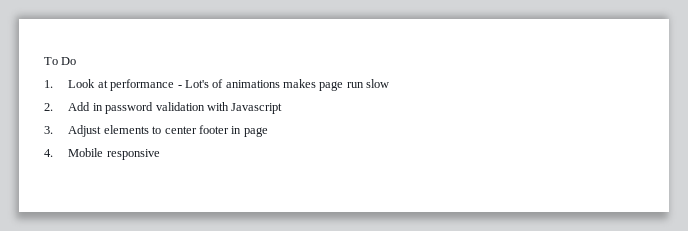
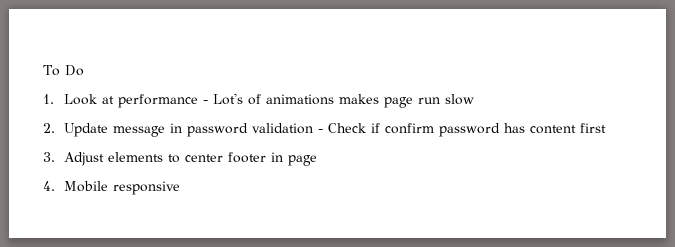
- 2. Add in password validation with Javascript
+ 2. Update message in password validation - Check if confirm password has content first

